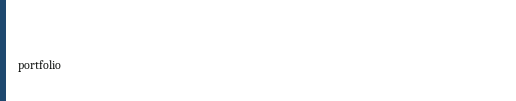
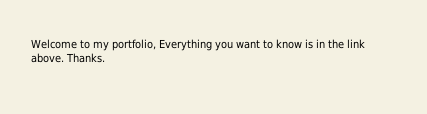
- portfolio
+ Welcome to my portfolio, Everything you want to know is in the link above. Thanks.

